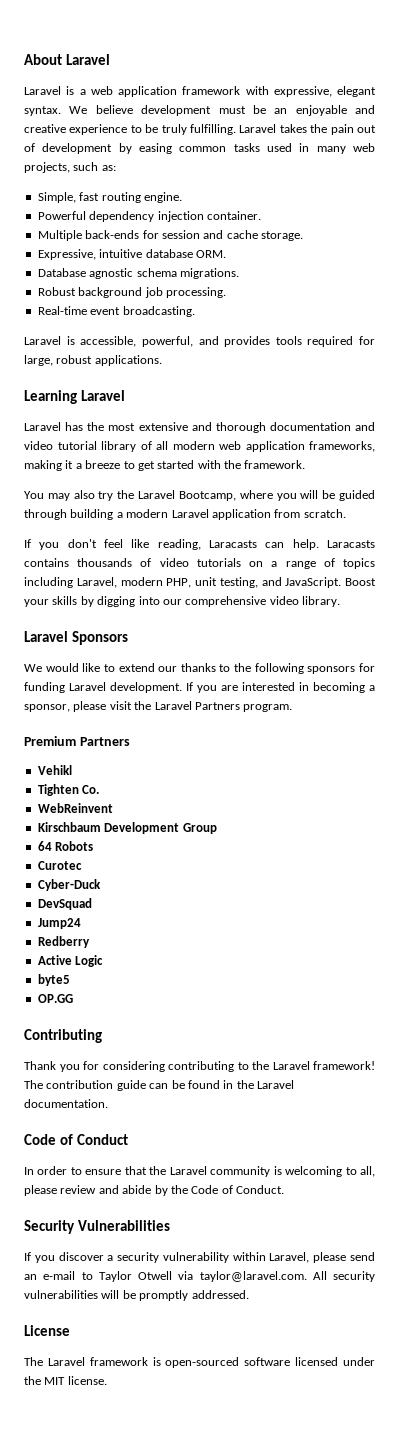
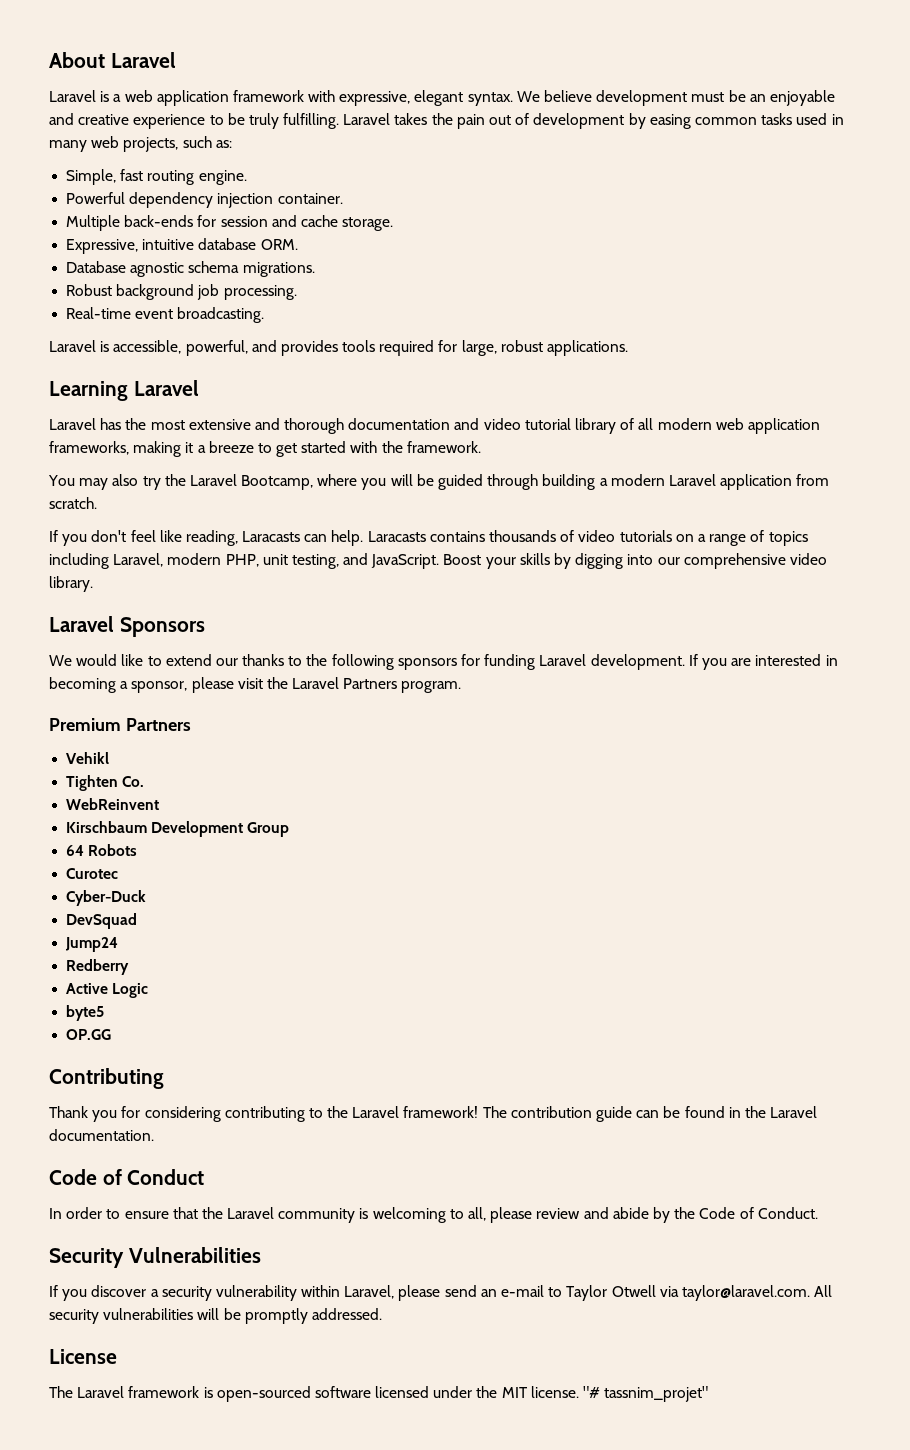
+ "# tassnim_projet"

